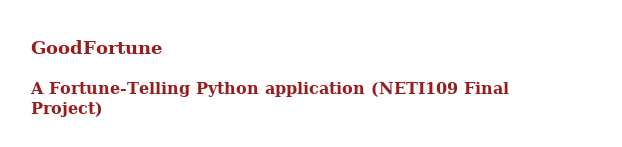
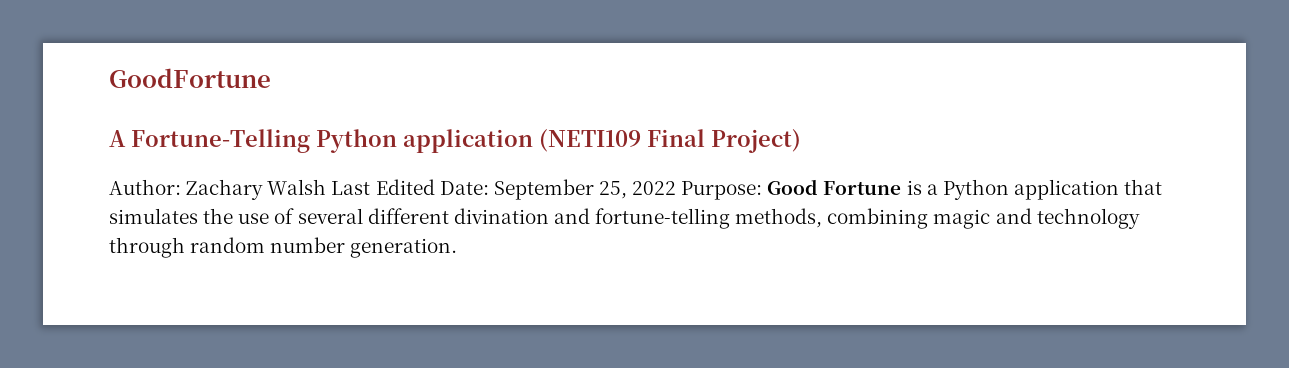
+ Author: Zachary Walsh Last Edited Date: September 25, 2022 Purpose: Good Fortune is a Python application that simulates the use of several different divination and fortune-telling methods, combining magic and technology through random number generation.

